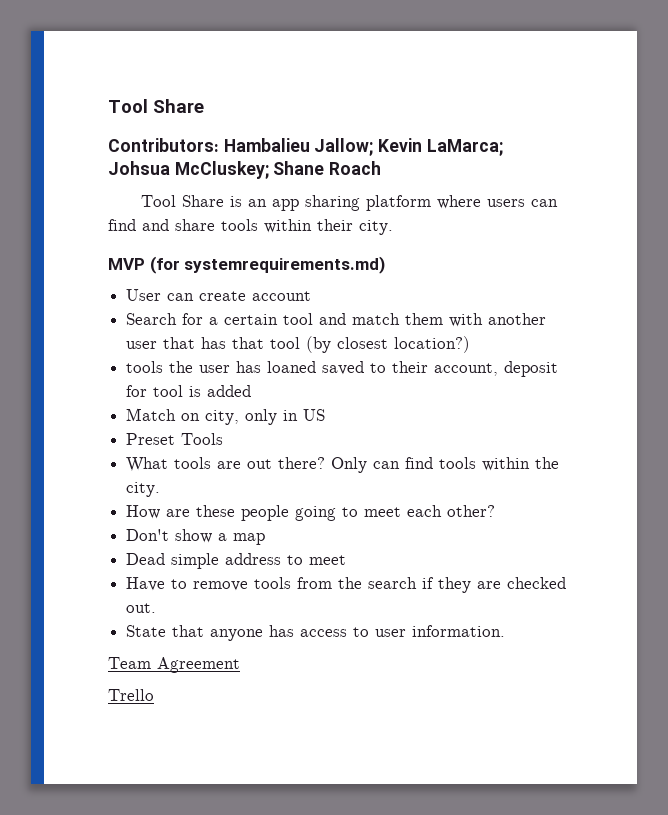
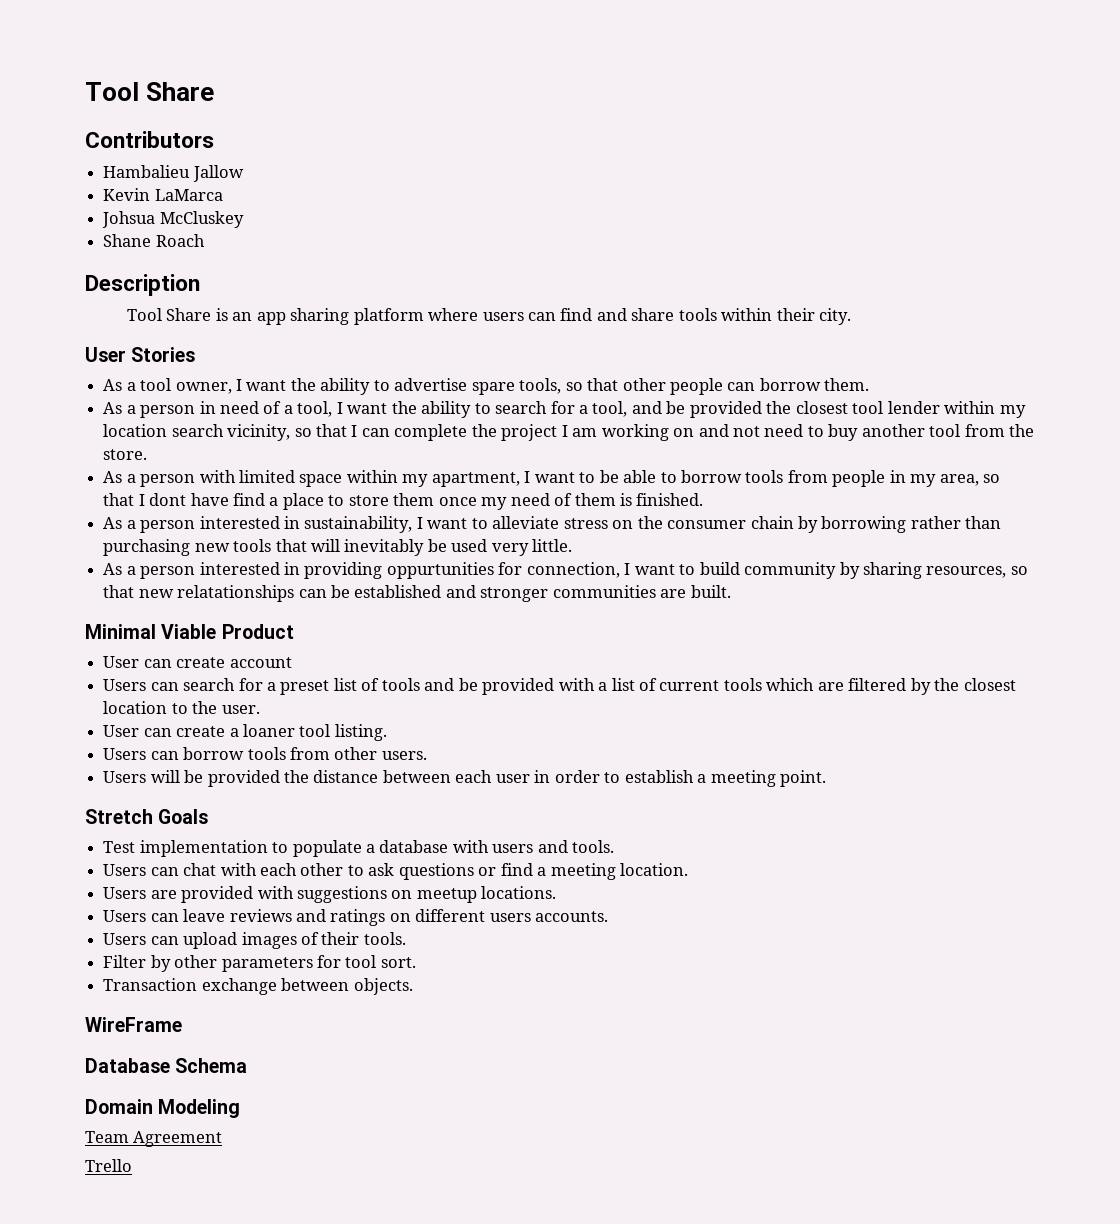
- Contributors: Hambalieu Jallow; Kevin LaMarca; Johsua McCluskey; Shane Roach
+ Contributors
+ Hambalieu Jallow
+ Kevin LaMarca
+ Johsua McCluskey
+ Shane Roach
+ Description
- MVP (for systemrequirements.md)
+ User Stories
+ As a tool owner, I want the ability to advertise spare tools, so that other people can borrow them.
+ As a person in need of a tool, I want the ability to search for a tool, and be provided the closest tool lender within my location search vicinity, so that I can complete the project I am working on and not need to buy another tool from the store.
+ As a person with limited space within my apartment, I want to be able to borrow tools from people in my area, so that I dont have find a place to store them once my need of them is finished.
+ As a person interested in sustainability, I want to alleviate stress on the consumer chain by borrowing rather than purchasing new tools that will inevitably be used very little.
+ As a person interested in providing oppurtunities for connection, I want to build community by sharing resources, so that new relatationships can be established and stronger communities are built.
+ Minimal Viable Product
  User can create account
- Search for a certain tool and match them with another user that has that tool (by closest location?)
- tools the user has loaned saved to their account, deposit for tool is added
- Match on city, only in US
- Preset Tools
- What tools are out there? Only can find tools within the city.
- How are these people going to meet each other?
- Don't show a map
- Dead simple address to meet
- Have to remove tools from the search if they are checked out.
- State that anyone has access to user information.
+ Users can search for a preset list of tools and be provided with a list of current tools which are filtered by the closest location to the user.
+ User can create a loaner tool listing.
+ Users can borrow tools from other users.
+ Users will be provided the distance between each user in order to establish a meeting point.
+ Stretch Goals
+ Test implementation to populate a database with users and tools.
+ Users can chat with each other to ask questions or find a meeting location.
+ Users are provided with suggestions on meetup locations.
+ Users can leave reviews and ratings on different users accounts.
+ Users can upload images of their tools.
+ Filter by other parameters for tool sort.
+ Transaction exchange between objects.
+ WireFrame
+ Database Schema
+ Domain Modeling

